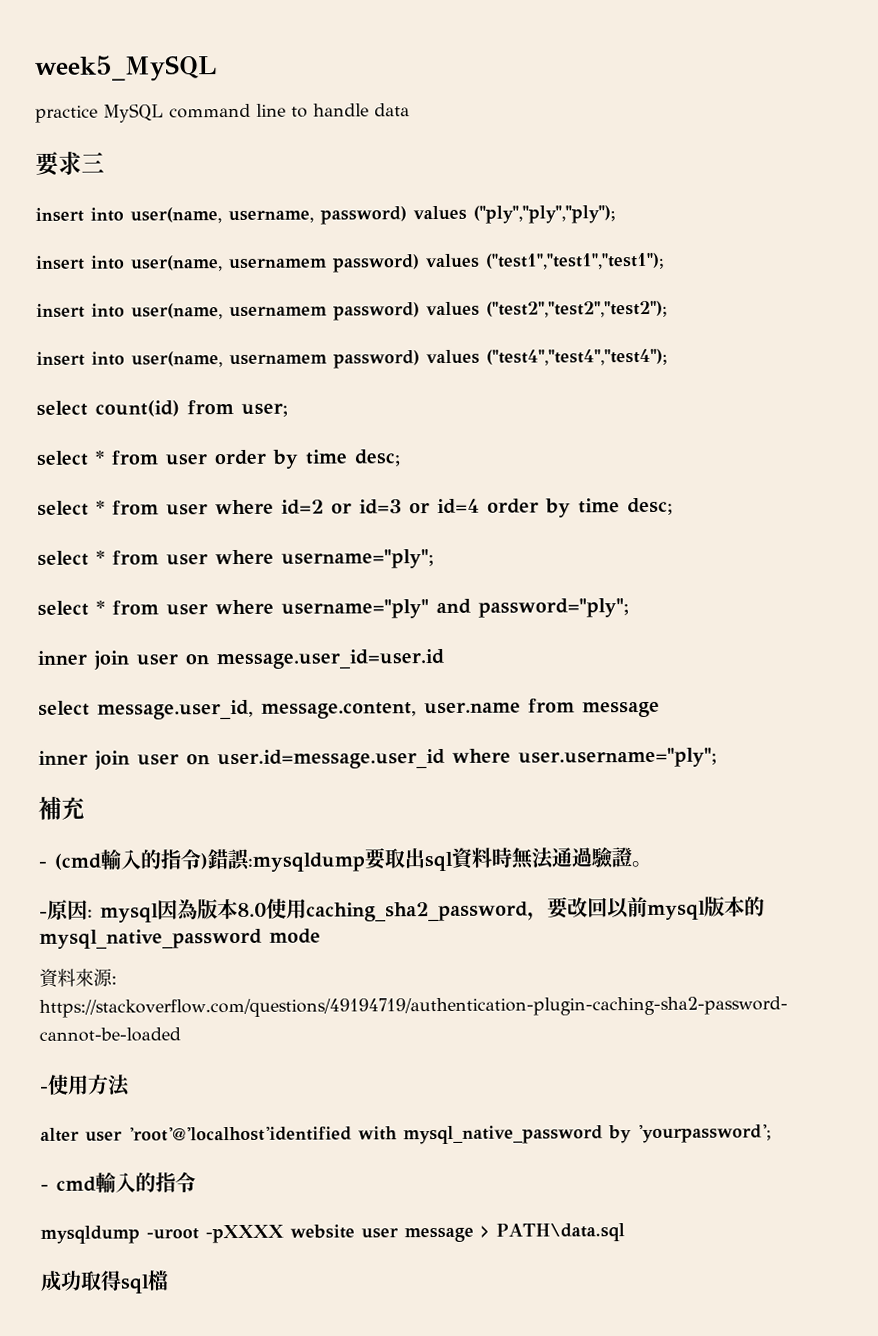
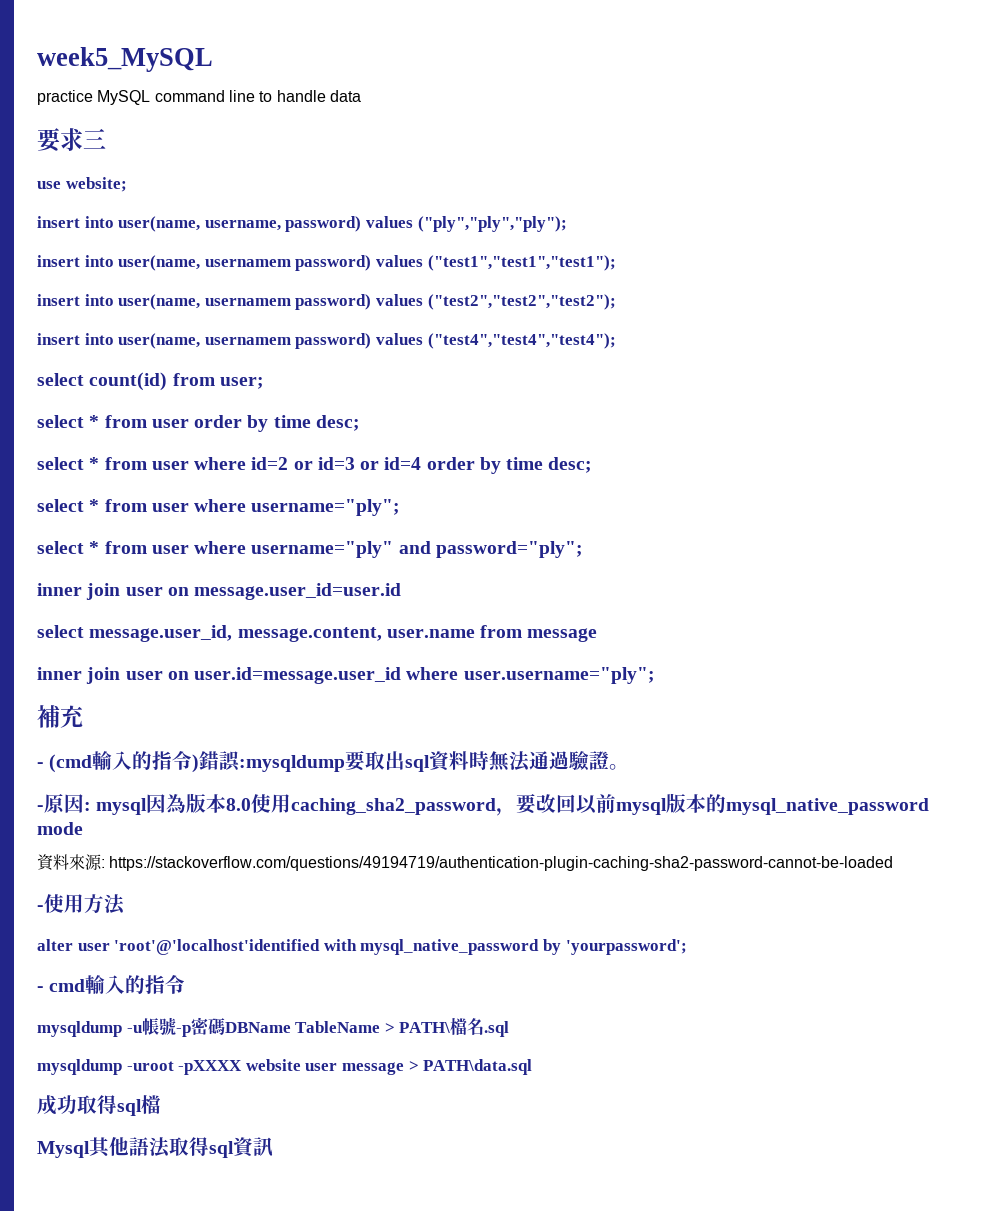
+ use website;
+ mysqldump -u帳號-p密碼DBName TableName > PATH\檔名.sql
+ Mysql其他語法取得sql資訊

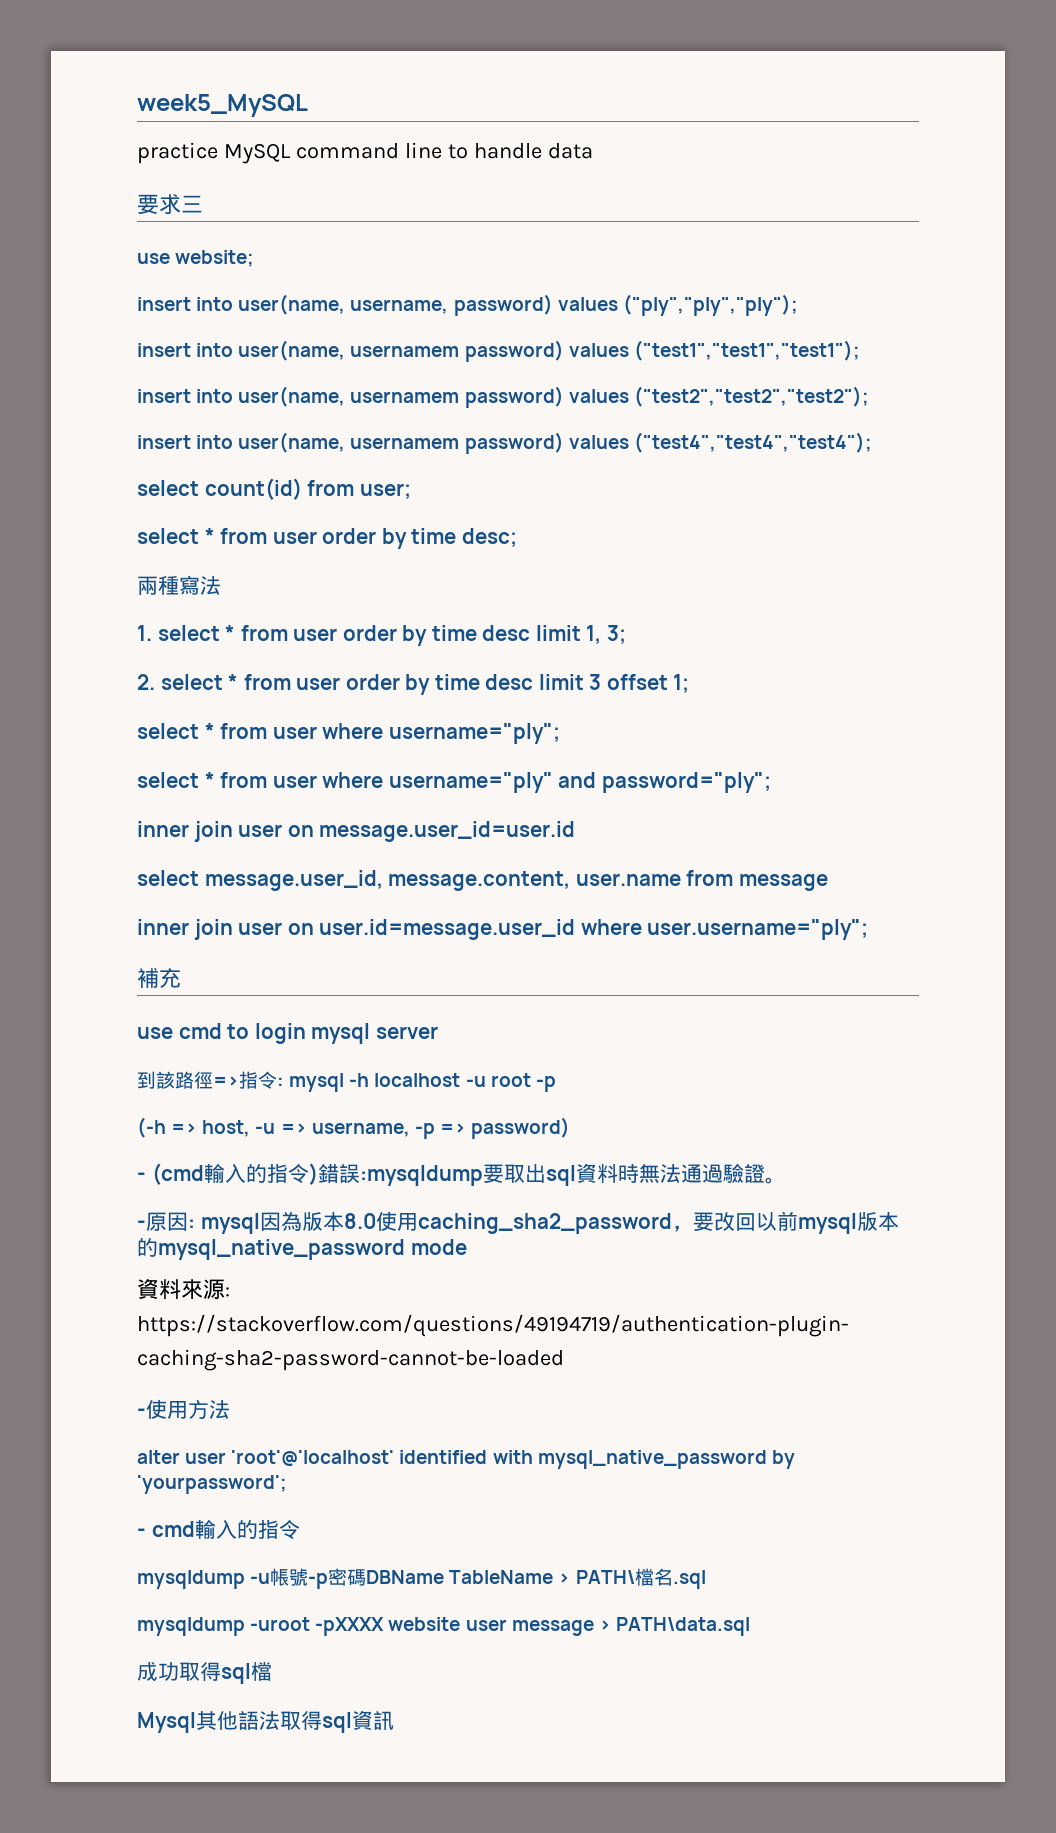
- select * from user where id=2 or id=3 or id=4 order by time desc;
+ 兩種寫法
+ 1. select * from user order by time desc limit 1, 3;
+ 2. select * from user order by time desc limit 3 offset 1;
+ use cmd to login mysql server
+ 到該路徑=>指令: mysql -h localhost -u root -p
+ (-h => host, -u => username, -p => password)
- alter user 'root'@'localhost'identified with mysql_native_password by 'yourpassword';
+ alter user 'root'@'localhost' identified with mysql_native_password by 'yourpassword';

